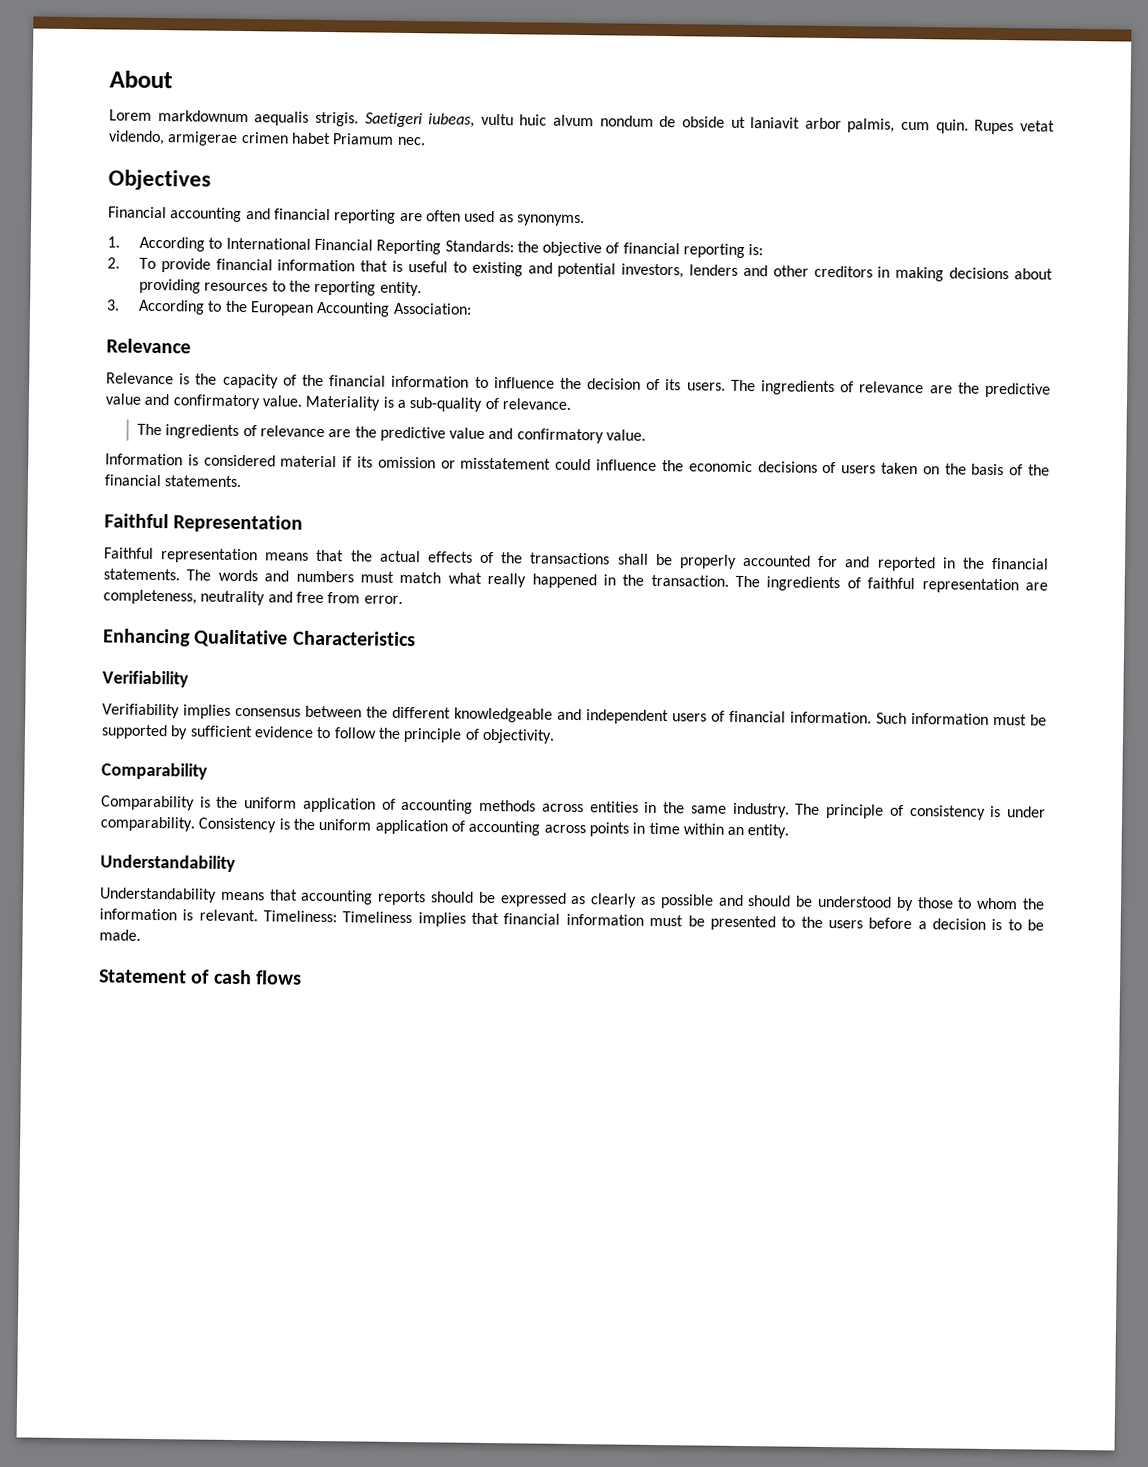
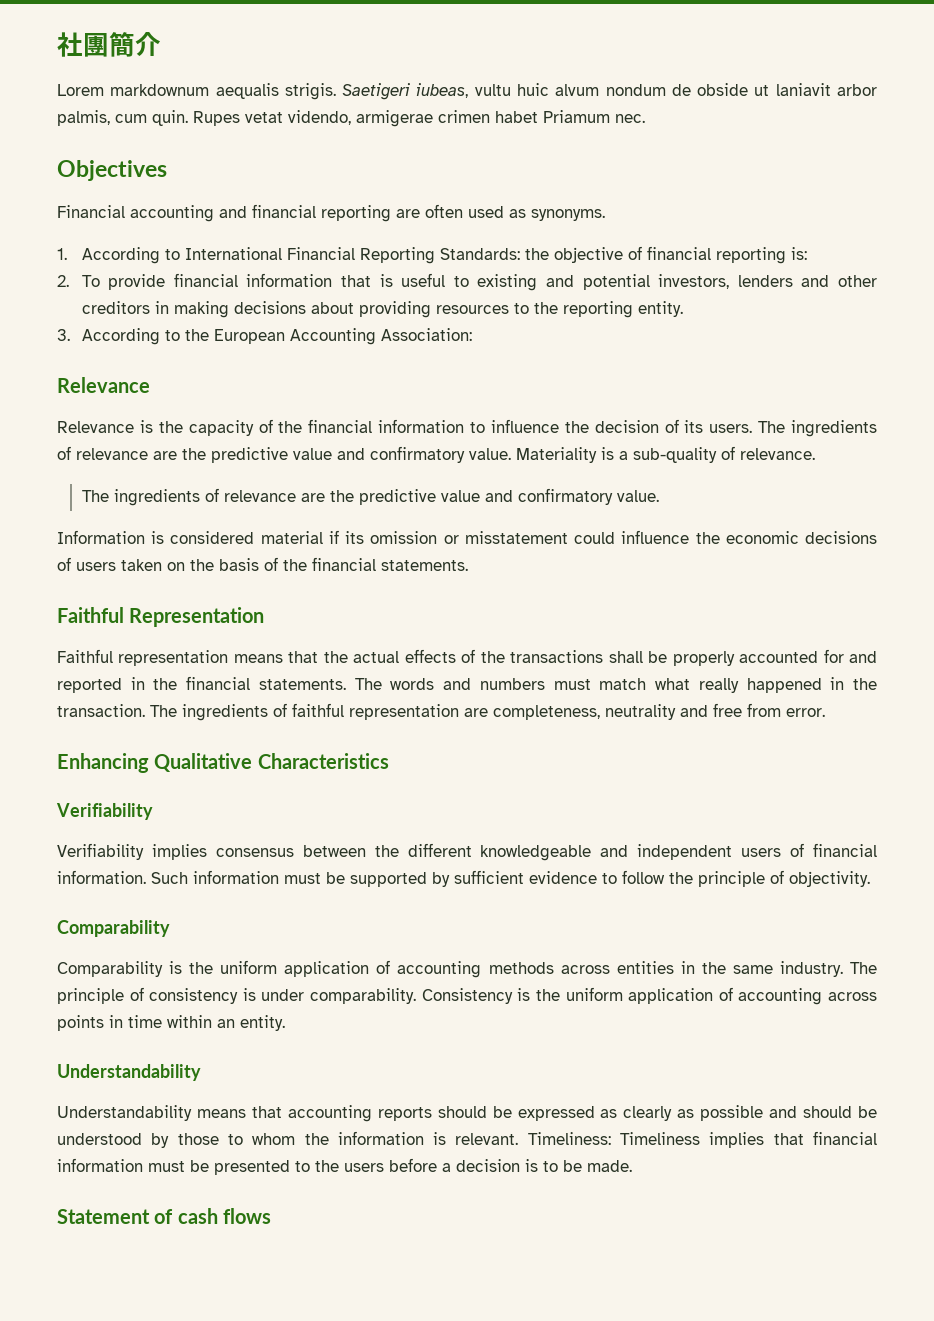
- About
+ 社團簡介

